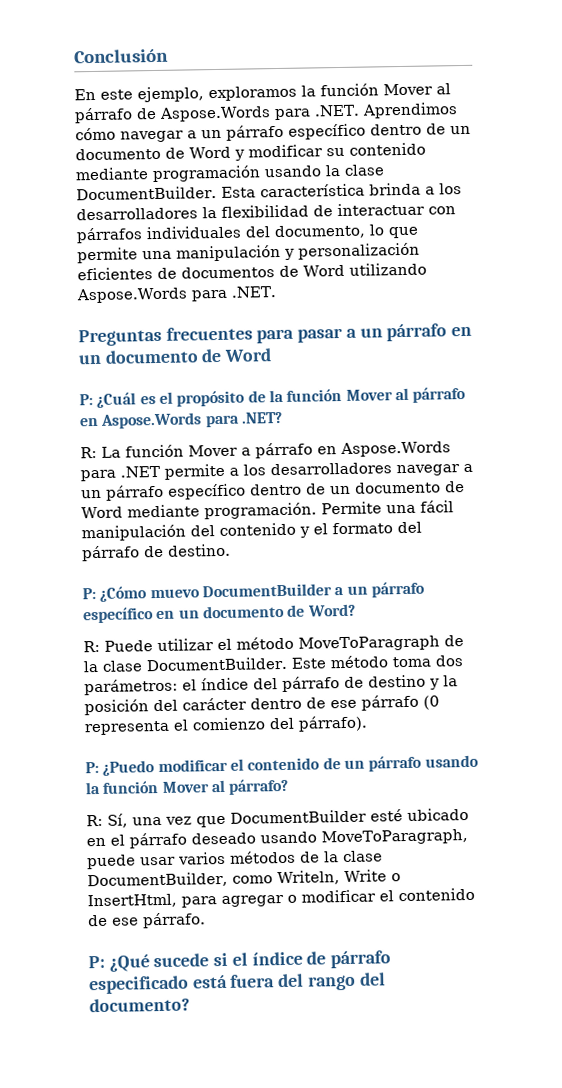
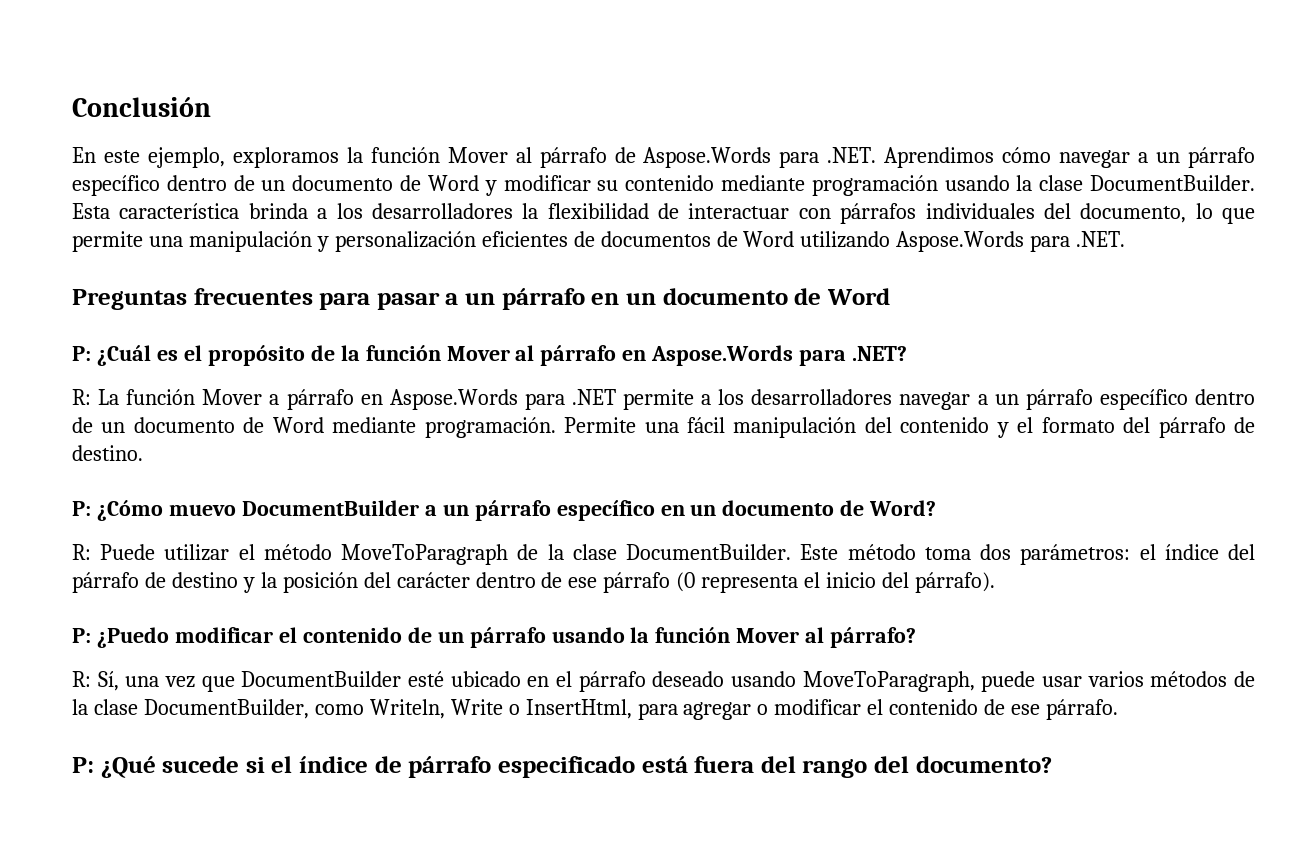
- Este método toma dos parámetros: el índice del párrafo de destino y la posición del carácter dentro de ese párrafo (0 representa el comienzo del párrafo).
+ Este método toma dos parámetros: el índice del párrafo de destino y la posición del carácter dentro de ese párrafo (0 representa el inicio del párrafo).

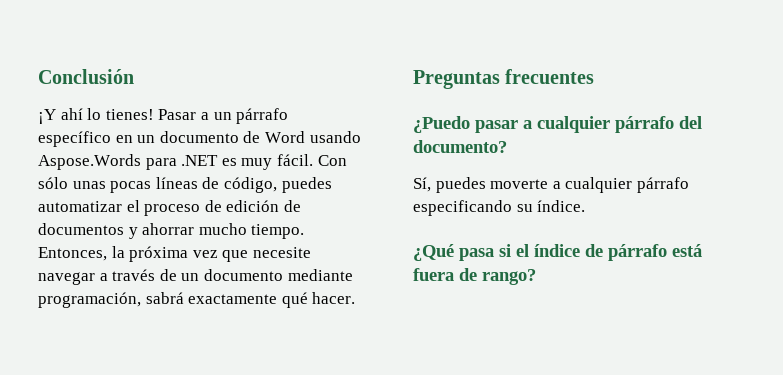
- En este ejemplo, exploramos la función Mover al párrafo de Aspose.Words para .NET. Aprendimos cómo navegar a un párrafo específico dentro de un documento de Word y modificar su contenido mediante programación usando la clase DocumentBuilder. Esta característica brinda a los desarrolladores la flexibilidad de interactuar con párrafos individuales del documento, lo que permite una manipulación y personalización eficientes de documentos de Word utilizando Aspose.Words para .NET.
- Preguntas frecuentes para pasar a un párrafo en un documento de Word
- P: ¿Cuál es el propósito de la función Mover al párrafo en Aspose.Words para .NET?
- R: La función Mover a párrafo en Aspose.Words para .NET permite a los desarrolladores navegar a un párrafo específico dentro de un documento de Word mediante programación. Permite una fácil manipulación del contenido y el formato del párrafo de destino.
- P: ¿Cómo muevo DocumentBuilder a un párrafo específico en un documento de Word?
- R: Puede utilizar el método MoveToParagraph de la clase DocumentBuilder. Este método toma dos parámetros: el índice del párrafo de destino y la posición del carácter dentro de ese párrafo (0 representa el inicio del párrafo).
- P: ¿Puedo modificar el contenido de un párrafo usando la función Mover al párrafo?
- R: Sí, una vez que DocumentBuilder esté ubicado en el párrafo deseado usando MoveToParagraph, puede usar varios métodos de la clase DocumentBuilder, como Writeln, Write o InsertHtml, para agregar o modificar el contenido de ese párrafo.
- P: ¿Qué sucede si el índice de párrafo especificado está fuera del rango del documento?
+ ¡Y ahí lo tienes! Pasar a un párrafo específico en un documento de Word usando Aspose.Words para .NET es muy fácil. Con sólo unas pocas líneas de código, puedes automatizar el proceso de edición de documentos y ahorrar mucho tiempo. Entonces, la próxima vez que necesite navegar a través de un documento mediante programación, sabrá exactamente qué hacer.
+ Preguntas frecuentes
+ ¿Puedo pasar a cualquier párrafo del documento?
+ Sí, puedes moverte a cualquier párrafo especificando su índice.
+ ¿Qué pasa si el índice de párrafo está fuera de rango?

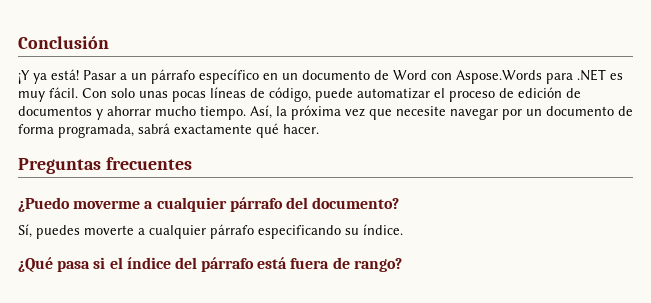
- ¡Y ahí lo tienes!
+ ¡Y ya está!
- Pasar a un párrafo específico en un documento de Word usando Aspose.Words para .NET es muy fácil.
+ Pasar a un párrafo específico en un documento de Word con Aspose.Words para .NET es muy fácil.
- Con sólo unas pocas líneas de código, puedes automatizar el proceso de edición de documentos y ahorrar mucho tiempo.
+ Con solo unas pocas líneas de código, puede automatizar el proceso de edición de documentos y ahorrar mucho tiempo.
- Entonces, la próxima vez que necesite navegar a través de un documento mediante programación, sabrá exactamente qué hacer.
+ Así, la próxima vez que necesite navegar por un documento de forma programada, sabrá exactamente qué hacer.
- ¿Puedo pasar a cualquier párrafo del documento?
+ ¿Puedo moverme a cualquier párrafo del documento?
- ¿Qué pasa si el índice de párrafo está fuera de rango?
+ ¿Qué pasa si el índice del párrafo está fuera de rango?

